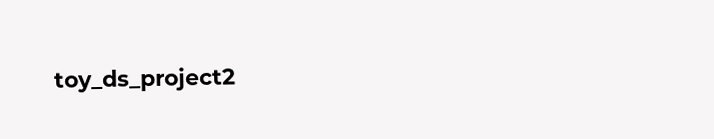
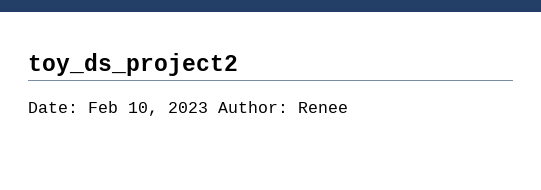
+ Date: Feb 10, 2023 Author: Renee

